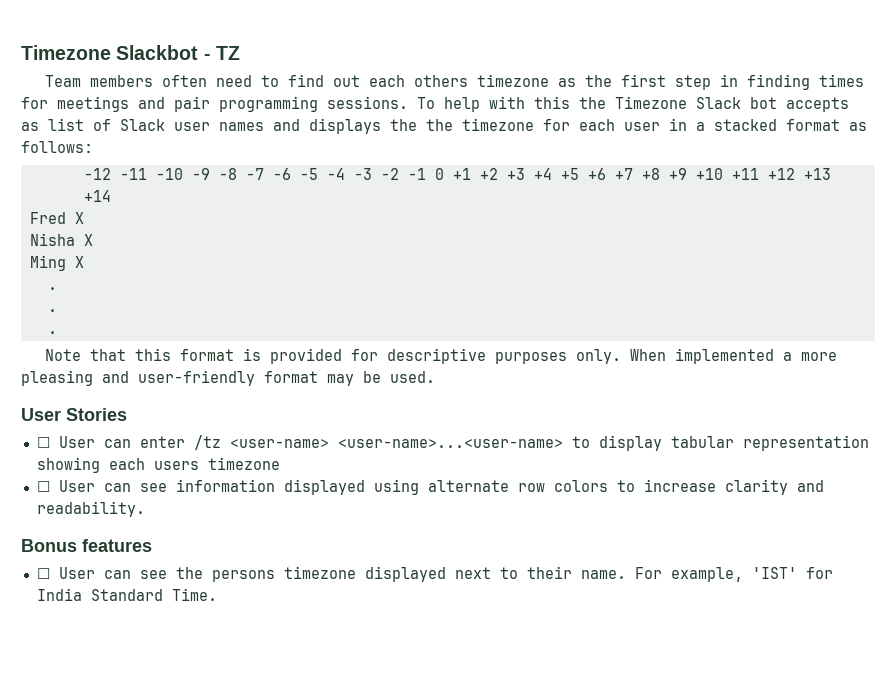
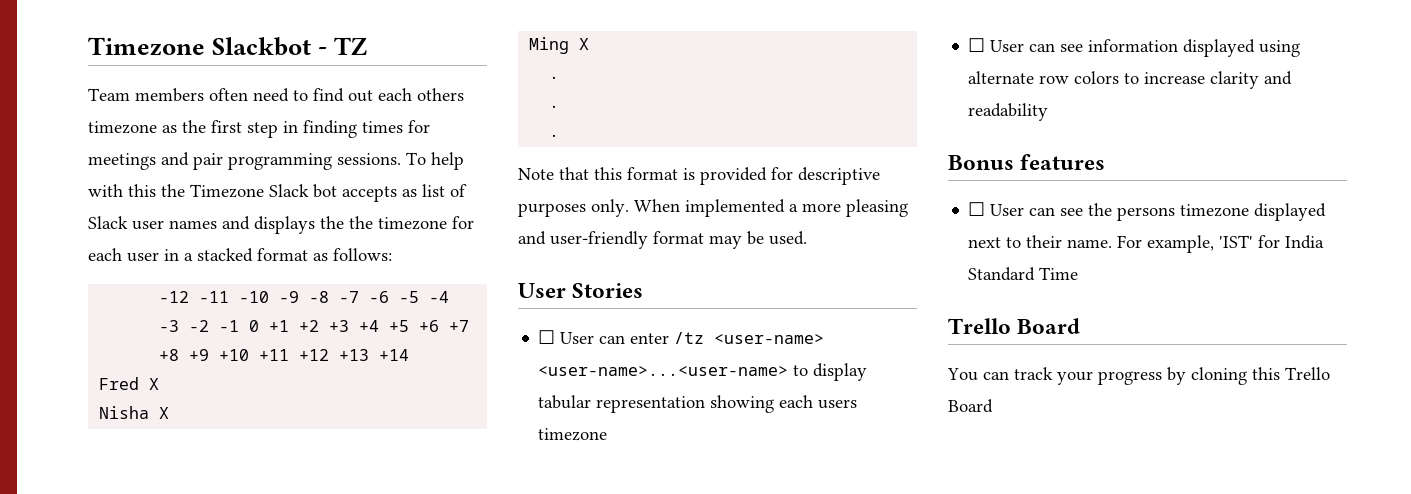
- ☐ User can see information displayed using alternate row colors to increase clarity and readability.
+ ☐ User can see information displayed using alternate row colors to increase clarity and readability
- For example, 'IST' for India Standard Time.
+ For example, 'IST' for India Standard Time
+ Trello Board
+ You can track your progress by cloning this Trello Board

